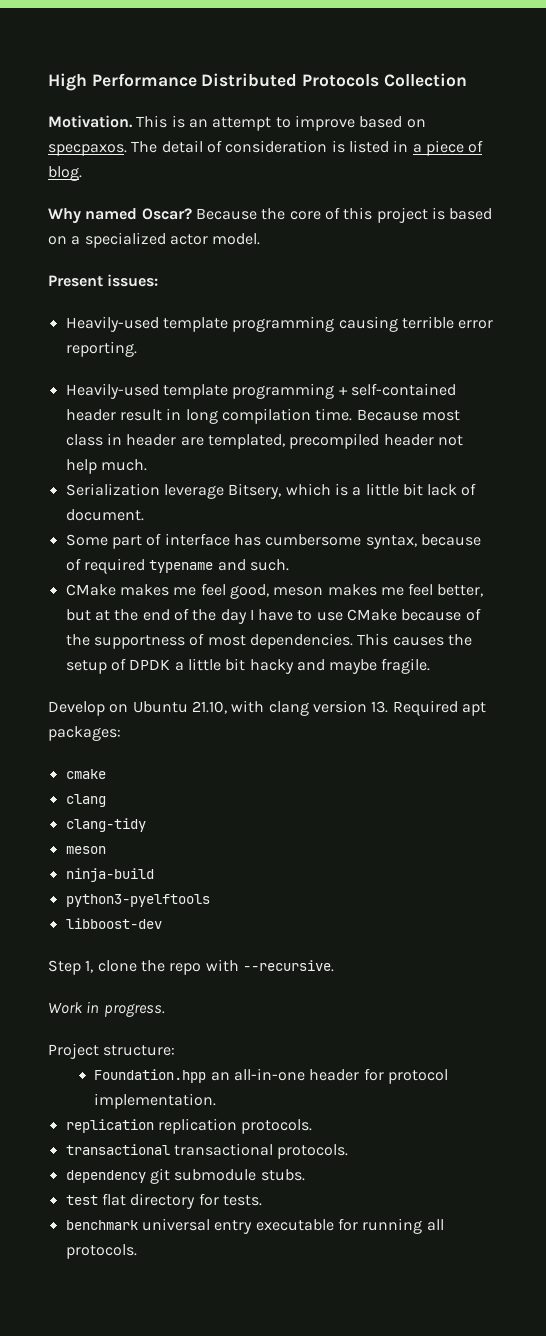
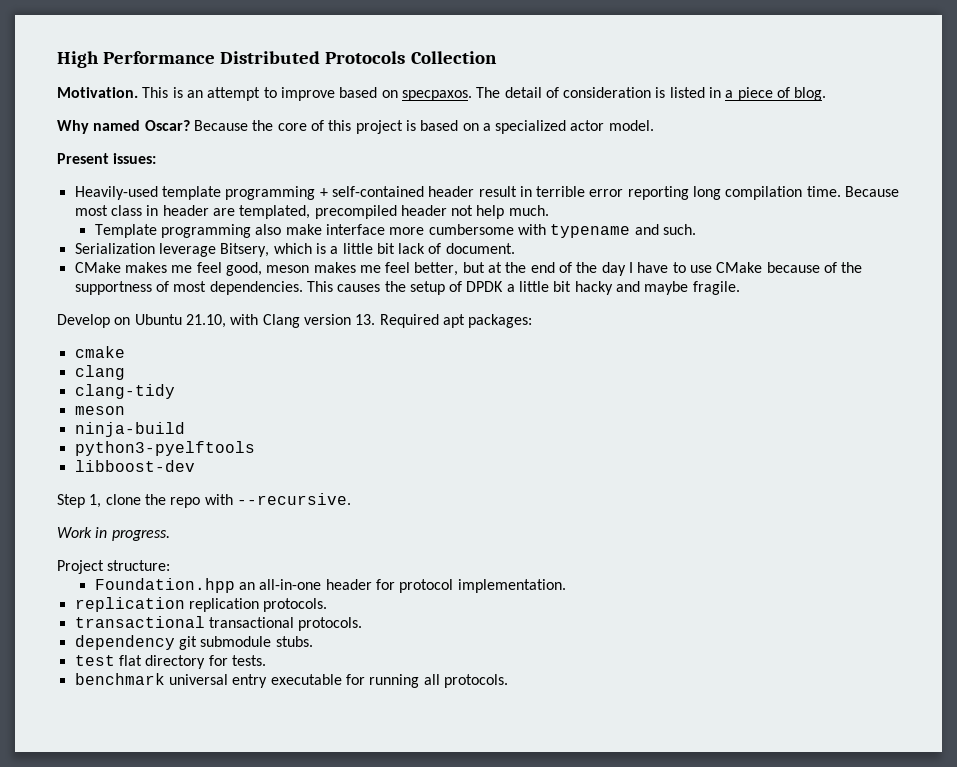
- Heavily-used template programming causing terrible error reporting.
- Heavily-used template programming + self-contained header result in long compilation time.
+ Heavily-used template programming + self-contained header result in terrible error reporting long compilation time.
+ Template programming also make interface more cumbersome with typename and such.
- Some part of interface has cumbersome syntax, because of required typename and such.
- Develop on Ubuntu 21.10, with clang version 13. Required apt packages:
+ Develop on Ubuntu 21.10, with Clang version 13. Required apt packages:

